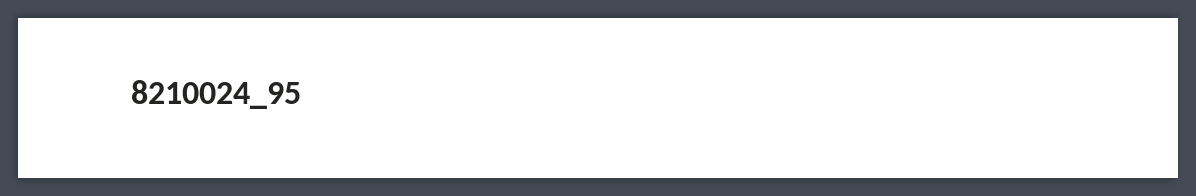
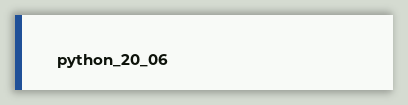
- 8210024_95
+ python_20_06

